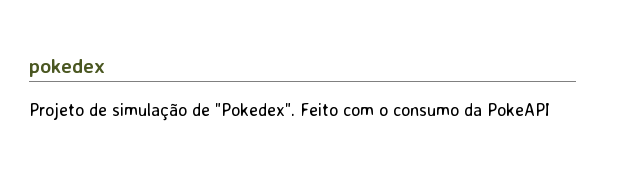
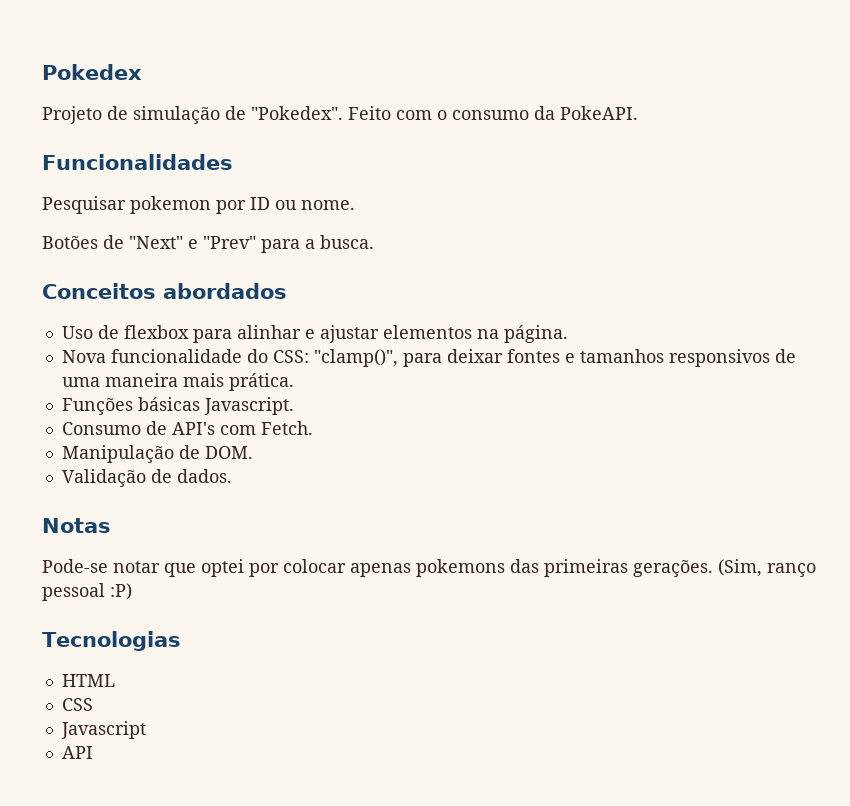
- pokedex
+ Pokedex
- Feito com o consumo da PokeAPI
+ Feito com o consumo da PokeAPI.
+ Funcionalidades
+ Pesquisar pokemon por ID ou nome.
+ Botões de "Next" e "Prev" para a busca.
+ Conceitos abordados
+ Uso de flexbox para alinhar e ajustar elementos na página.
+ Nova funcionalidade do CSS: "clamp()", para deixar fontes e tamanhos responsivos de uma maneira mais prática.
+ Funções básicas Javascript.
+ Consumo de API's com Fetch.
+ Manipulação de DOM.
+ Validação de dados.
+ Notas
+ Pode-se notar que optei por colocar apenas pokemons das primeiras gerações. (Sim, ranço pessoal :P)
+ Tecnologias
+ HTML
+ CSS
+ Javascript
+ API

